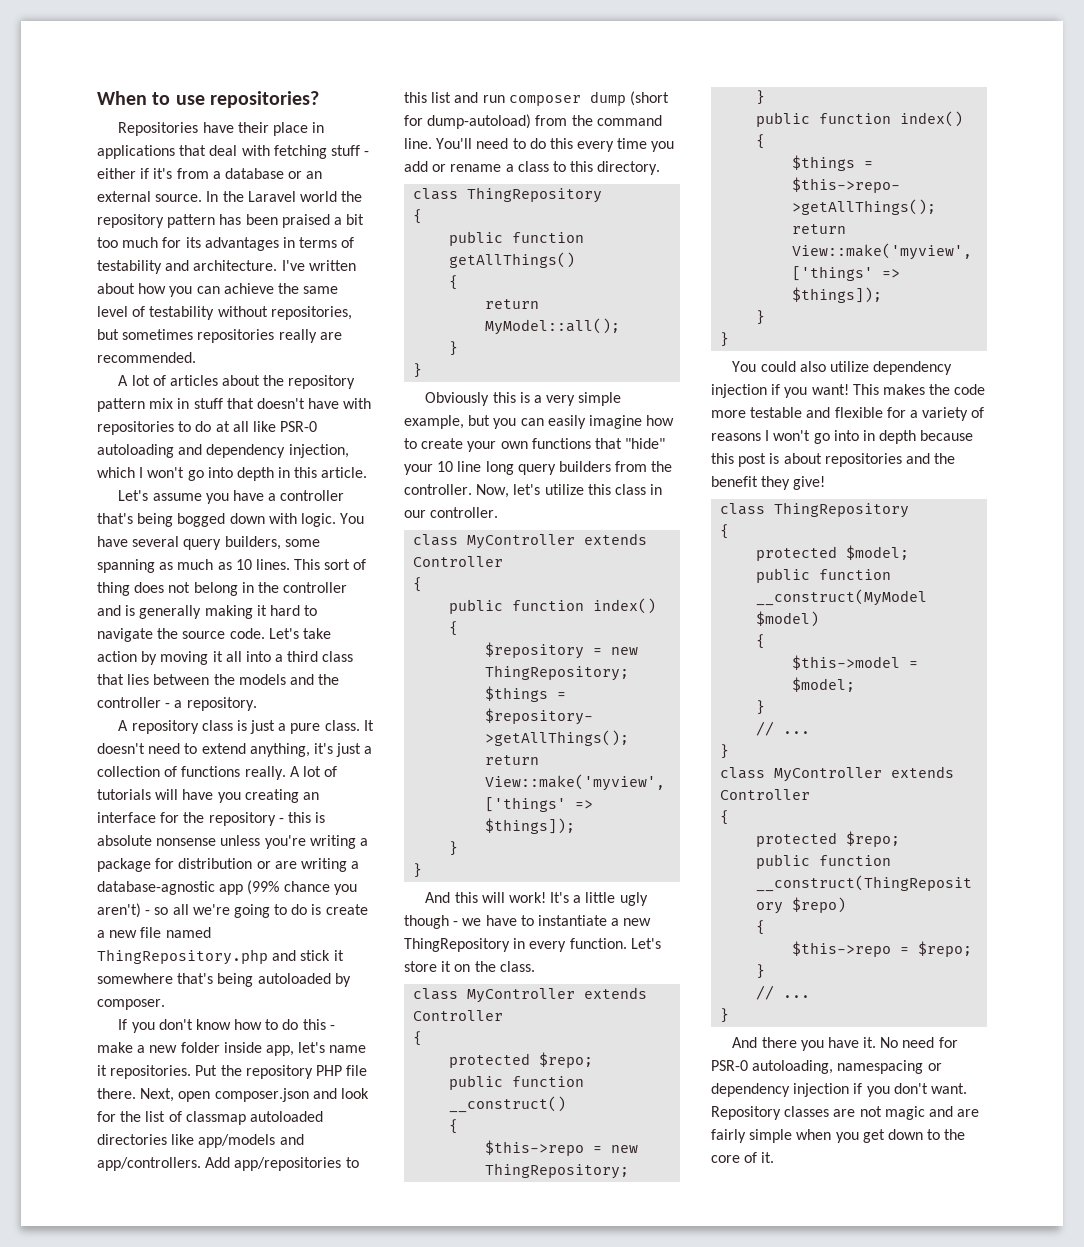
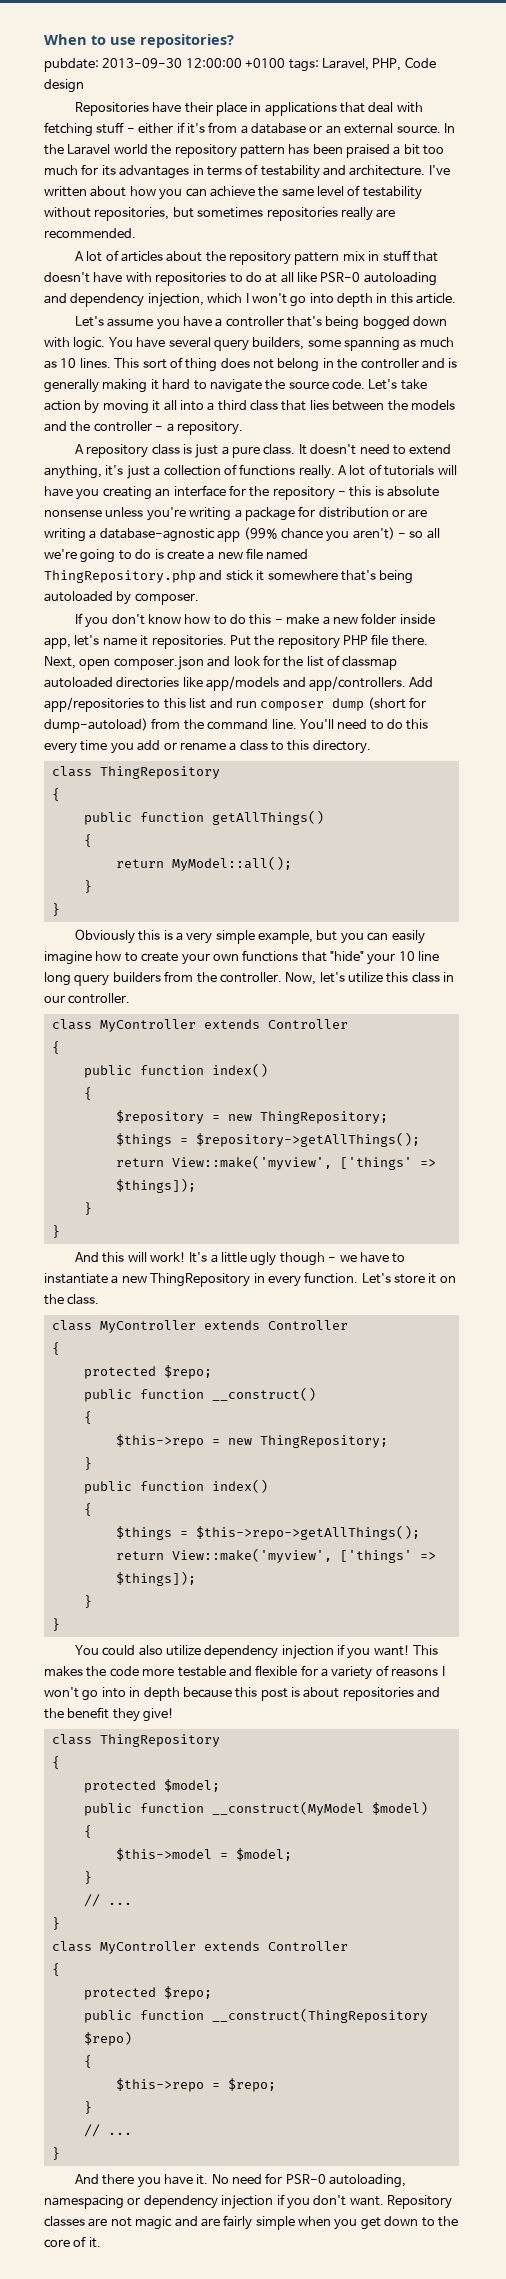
+ pubdate: 2013-09-30 12:00:00 +0100 tags: Laravel, PHP, Code design

